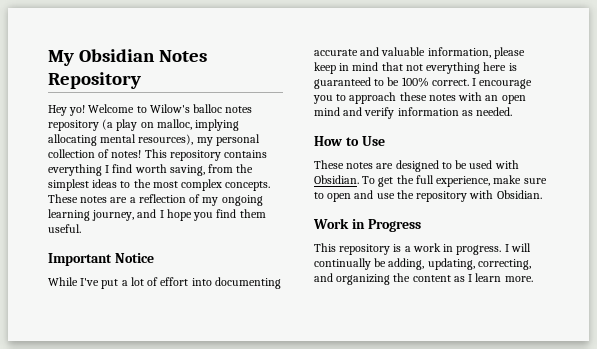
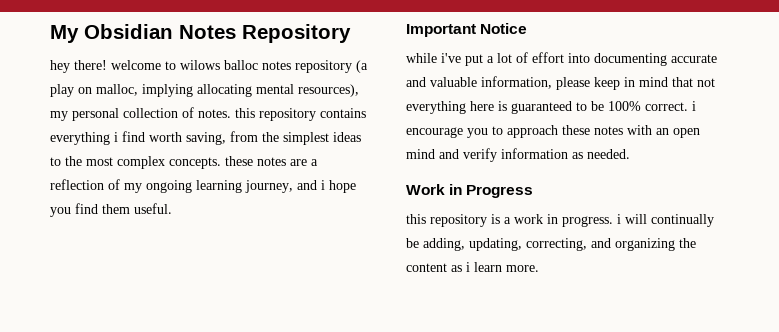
- Hey yo! Welcome to Wilow's balloc notes repository (a play on malloc, implying allocating mental resources), my personal collection of notes! This repository contains everything I find worth saving, from the simplest ideas to the most complex concepts. These notes are a reflection of my ongoing learning journey, and I hope you find them useful.
+ hey there! welcome to wilows balloc notes repository (a play on malloc, implying allocating mental resources), my personal collection of notes. this repository contains everything i find worth saving, from the simplest ideas to the most complex concepts. these notes are a reflection of my ongoing learning journey, and i hope you find them useful.
- While I've put a lot of effort into documenting accurate and valuable information, please keep in mind that not everything here is guaranteed to be 100% correct. I encourage you to approach these notes with an open mind and verify information as needed.
+ while i've put a lot of effort into documenting accurate and valuable information, please keep in mind that not everything here is guaranteed to be 100% correct. i encourage you to approach these notes with an open mind and verify information as needed.
- How to Use
- These notes are designed to be used with Obsidian. To get the full experience, make sure to open and use the repository with Obsidian.
- This repository is a work in progress. I will continually be adding, updating, correcting, and organizing the content as I learn more.
+ this repository is a work in progress. i will continually be adding, updating, correcting, and organizing the content as i learn more.

